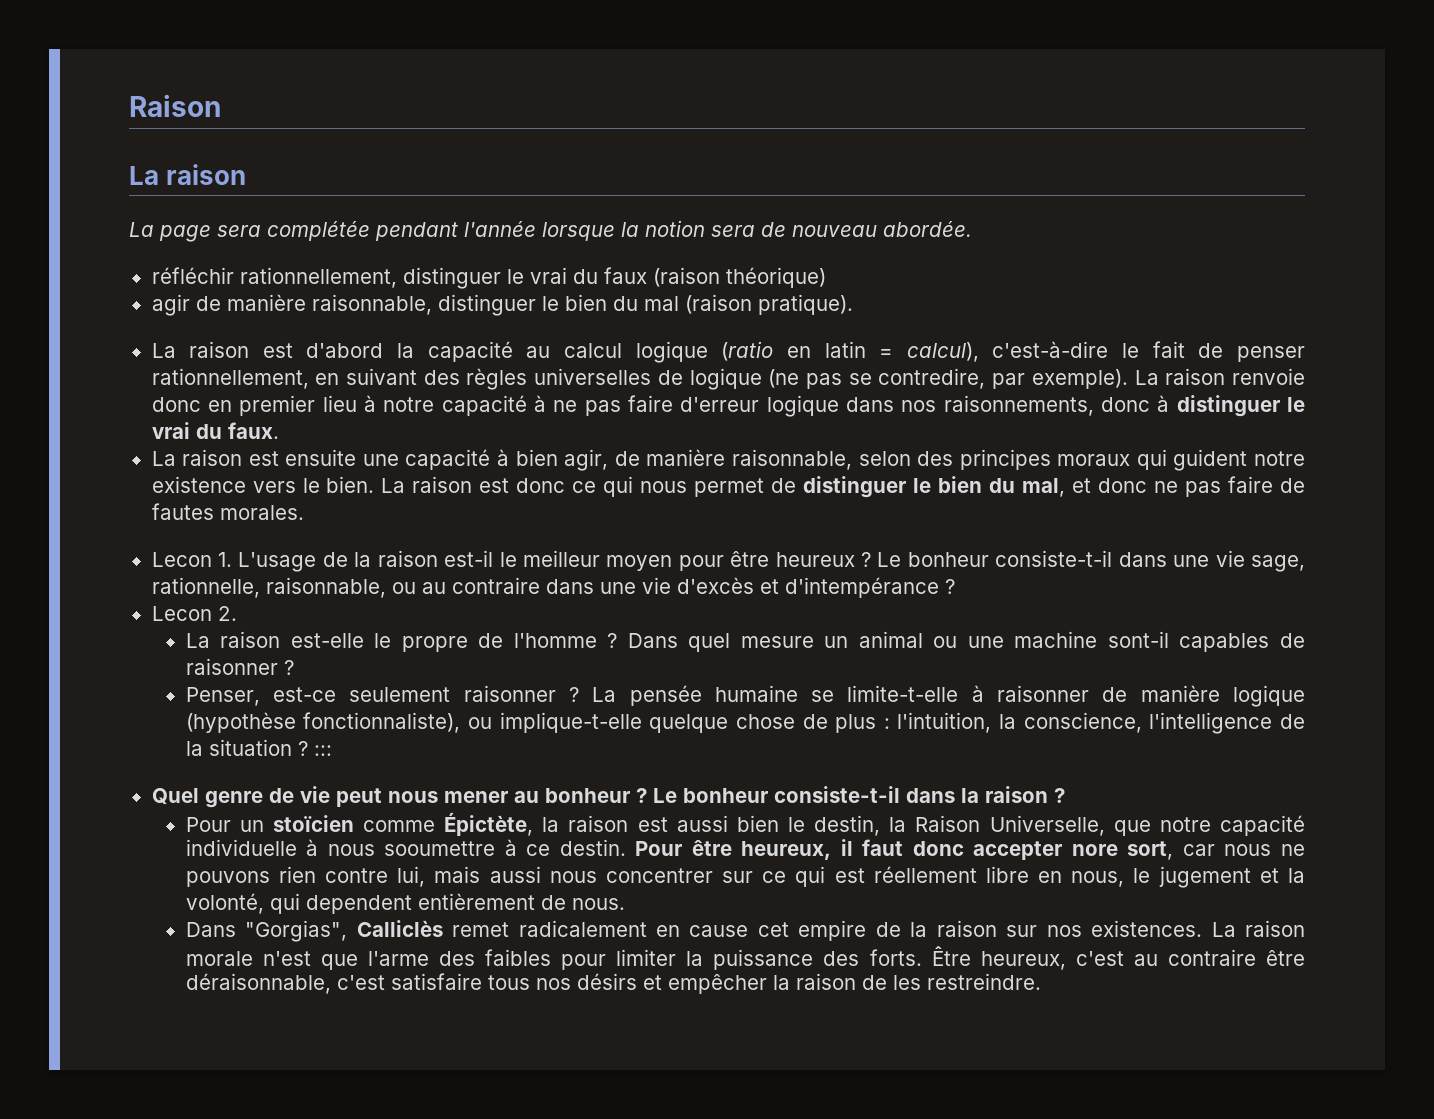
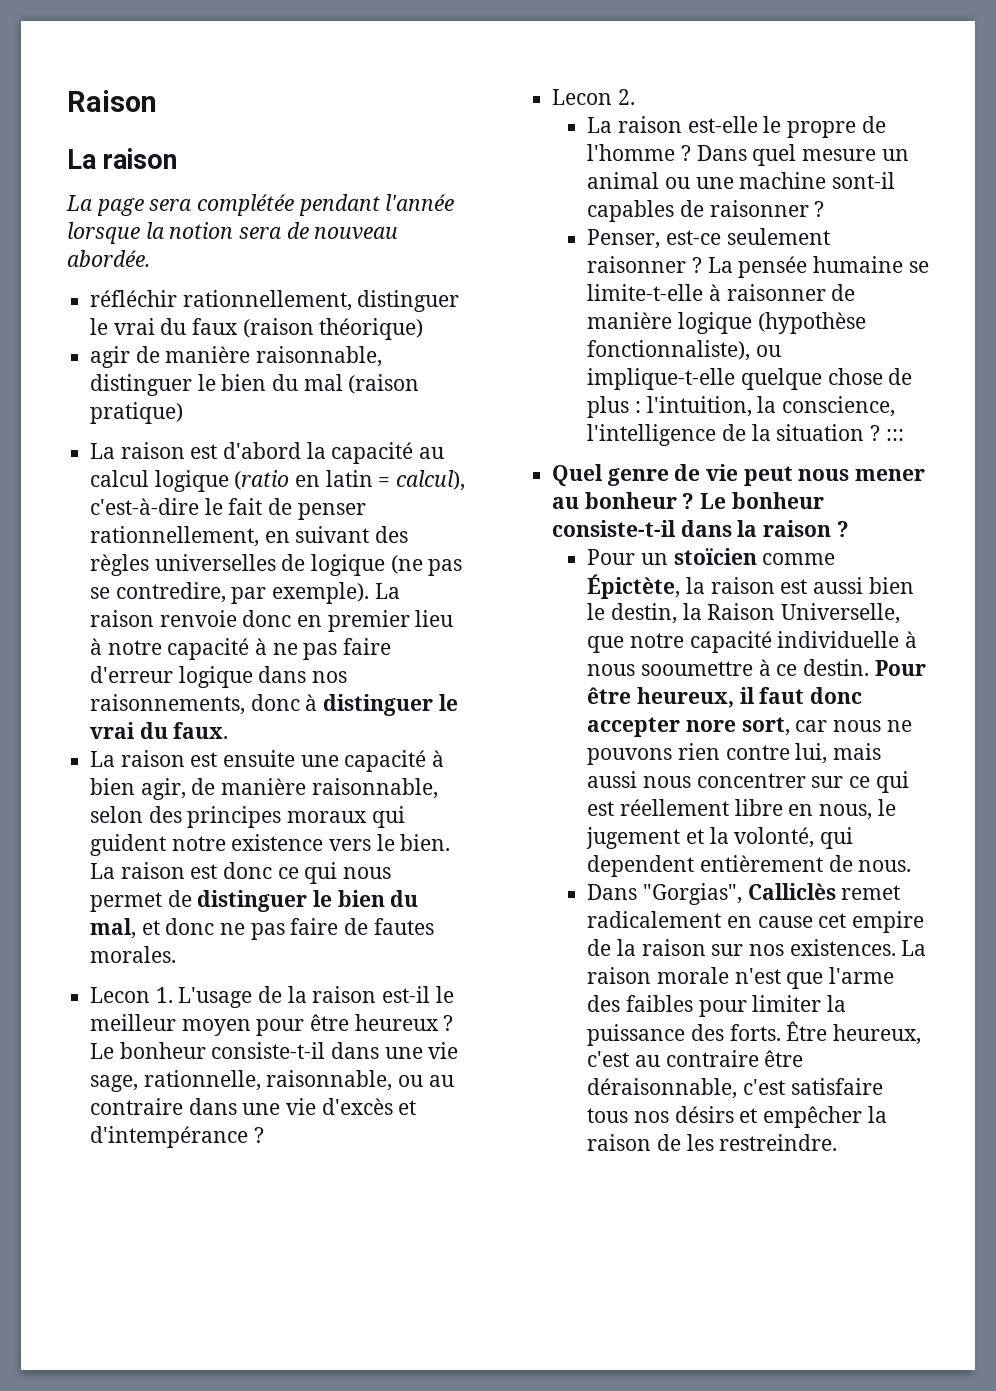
- agir de manière raisonnable, distinguer le bien du mal (raison pratique).
+ agir de manière raisonnable, distinguer le bien du mal (raison pratique)

